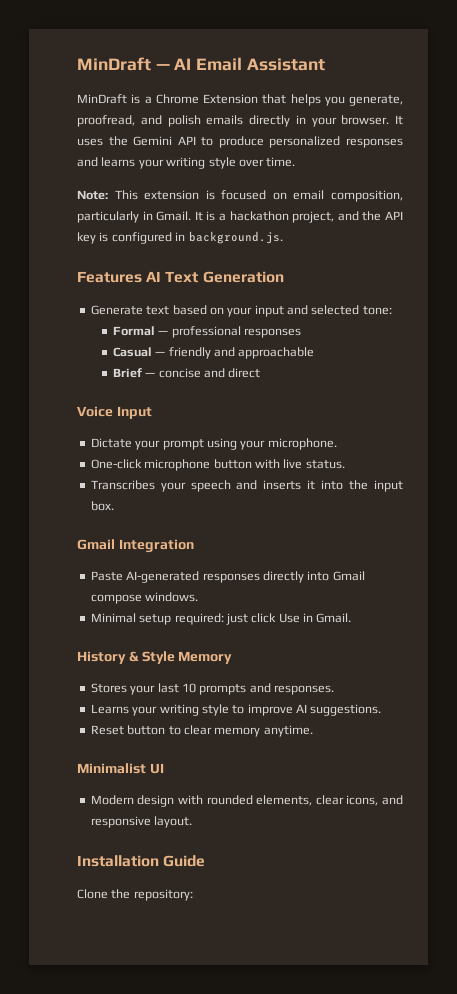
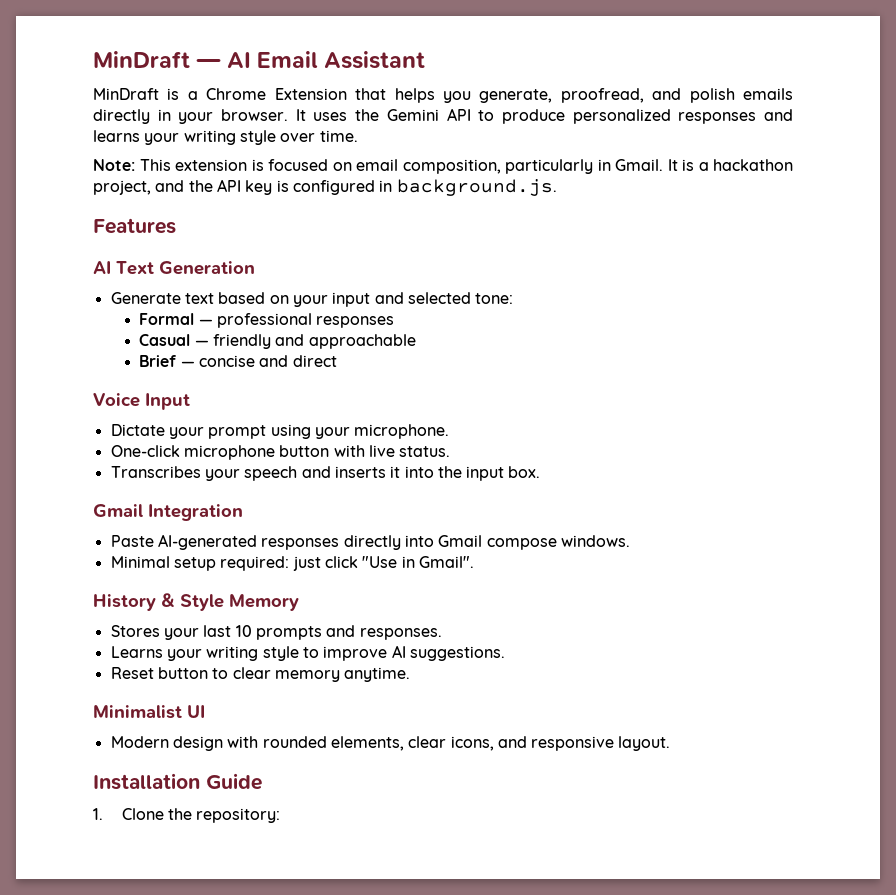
- Features AI Text Generation
+ Features
+ AI Text Generation
- Minimal setup required: just click Use in Gmail.
+ Minimal setup required: just click "Use in Gmail".
- Clone the repository:
+ 1. Clone the repository:

